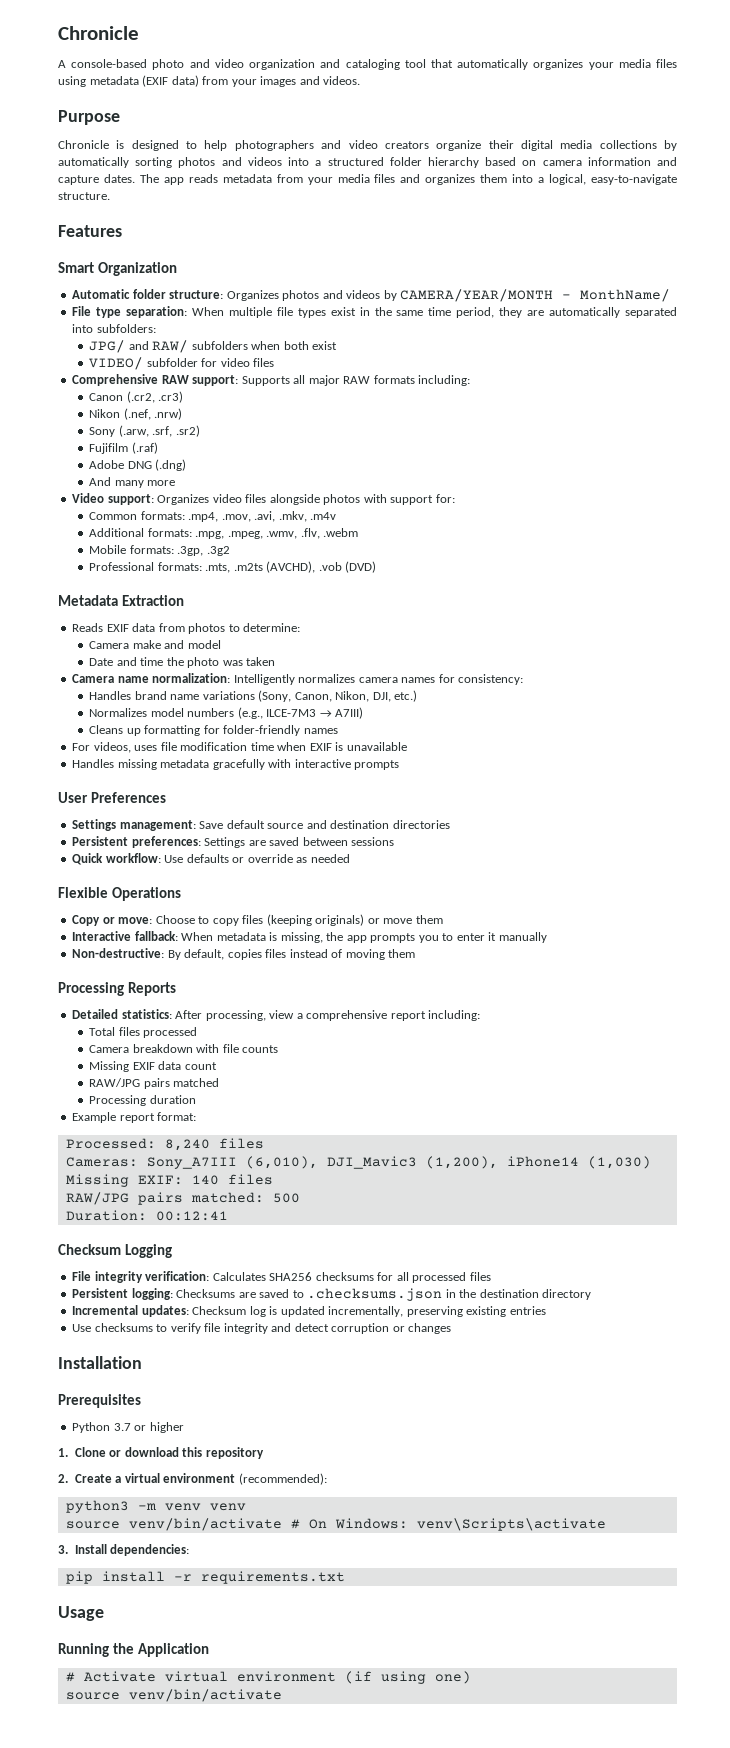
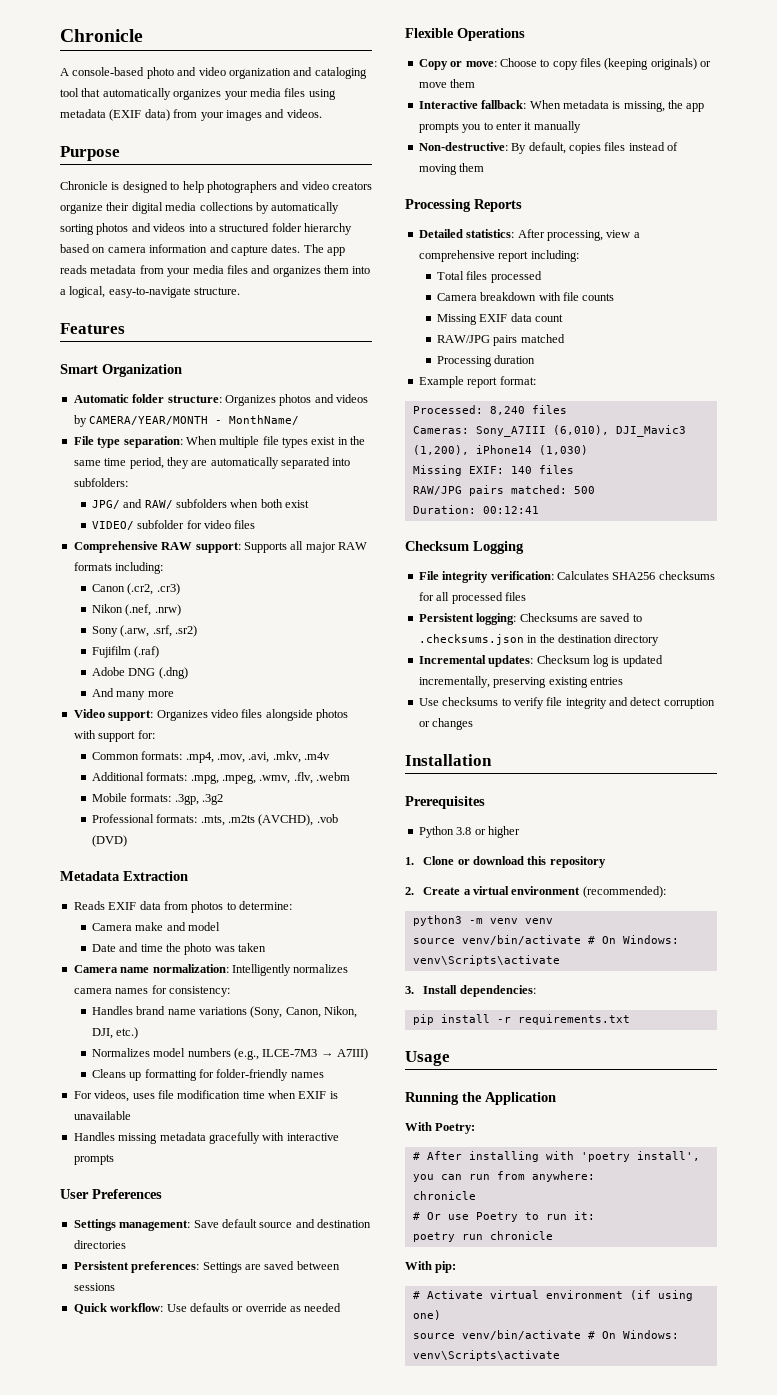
- Python 3.7 or higher
+ Python 3.8 or higher
+ With Poetry:
+ # After installing with 'poetry install', you can run from anywhere:
+ chronicle
+ # Or use Poetry to run it:
+ poetry run chronicle
+ With pip:
  # Activate virtual environment (if using one)
- source venv/bin/activate
+ source venv/bin/activate # On Windows: venv\Scripts\activate

